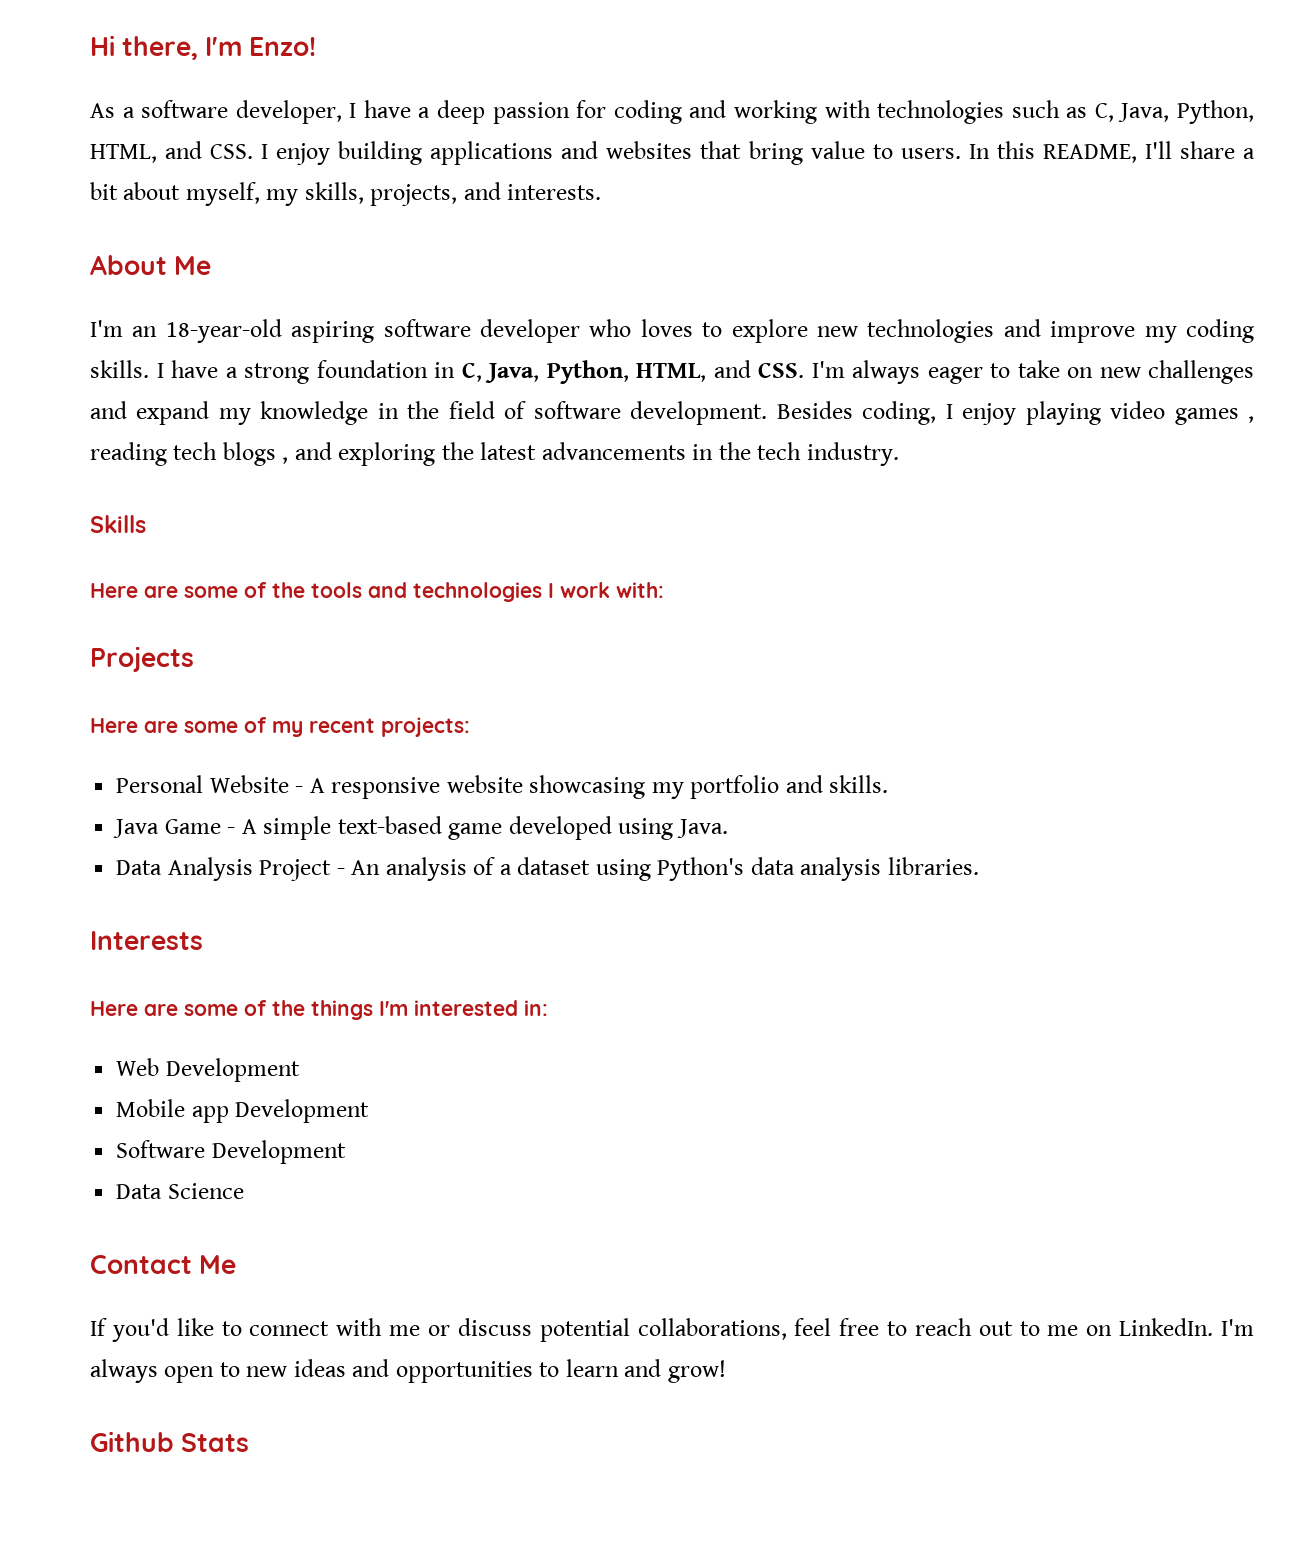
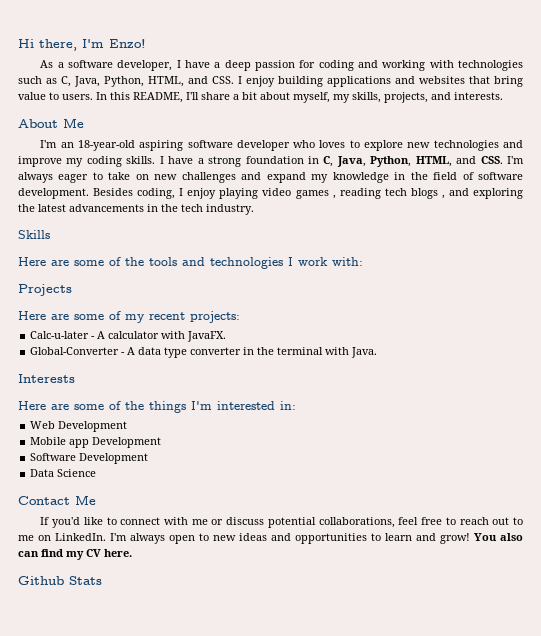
- Personal Website - A responsive website showcasing my portfolio and skills.
- Java Game - A simple text-based game developed using Java.
- Data Analysis Project - An analysis of a dataset using Python's data analysis libraries.
+ Calc-u-later - A calculator with JavaFX.
+ Global-Converter - A data type converter in the terminal with Java.
+ You also can find my CV here.

